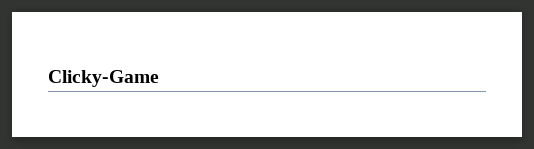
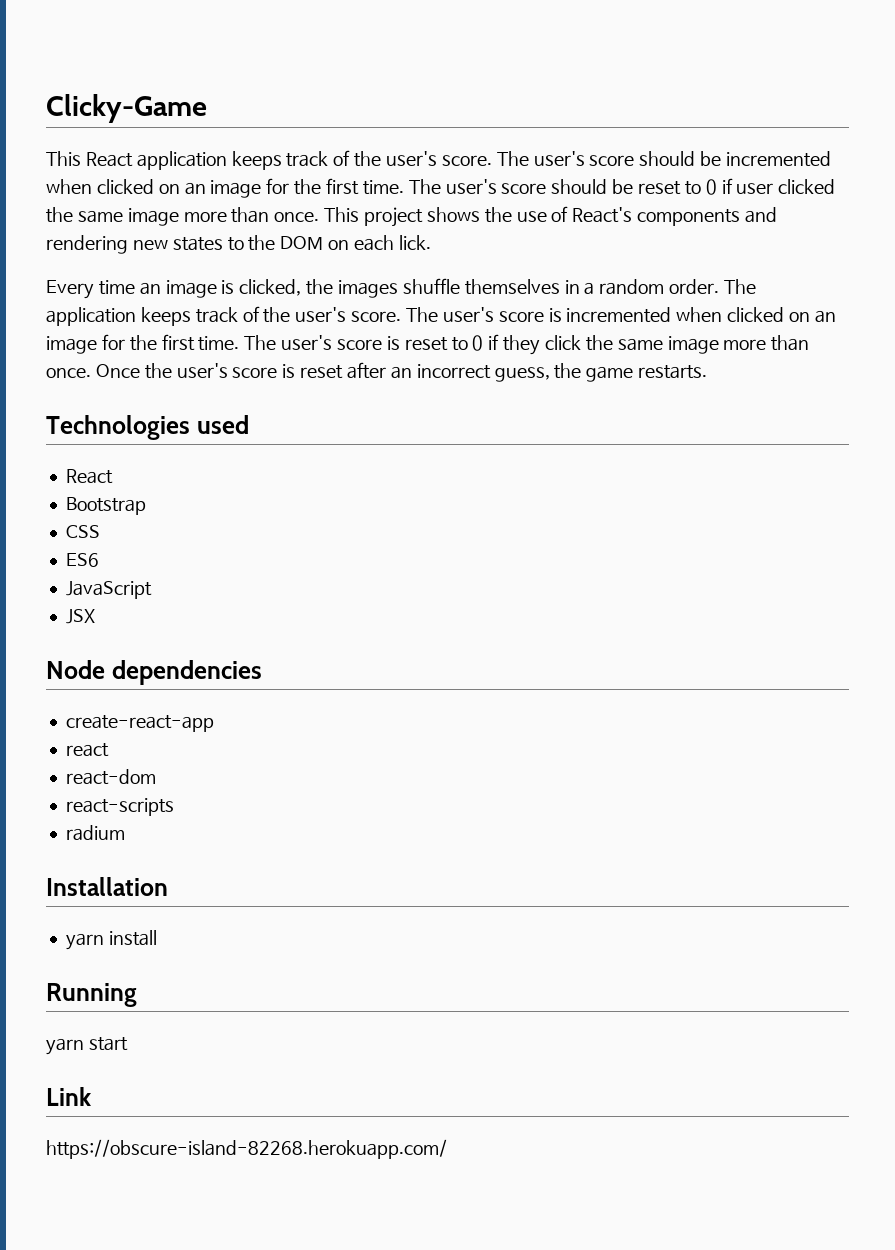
+ This React application keeps track of the user's score. The user's score should be incremented when clicked on an image for the first time. The user's score should be reset to 0 if user clicked the same image more than once. This project shows the use of React's components and rendering new states to the DOM on each lick.
+ Every time an image is clicked, the images shuffle themselves in a random order. The application keeps track of the user's score. The user's score is incremented when clicked on an image for the first time. The user's score is reset to 0 if they click the same image more than once. Once the user's score is reset after an incorrect guess, the game restarts.
+ Technologies used
+ React
+ Bootstrap
+ CSS
+ ES6
+ JavaScript
+ JSX
+ Node dependencies
+ create-react-app
+ react
+ react-dom
+ react-scripts
+ radium
+ Installation
+ yarn install
+ Running
+ yarn start
+ Link
+ https://obscure-island-82268.herokuapp.com/

